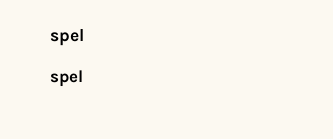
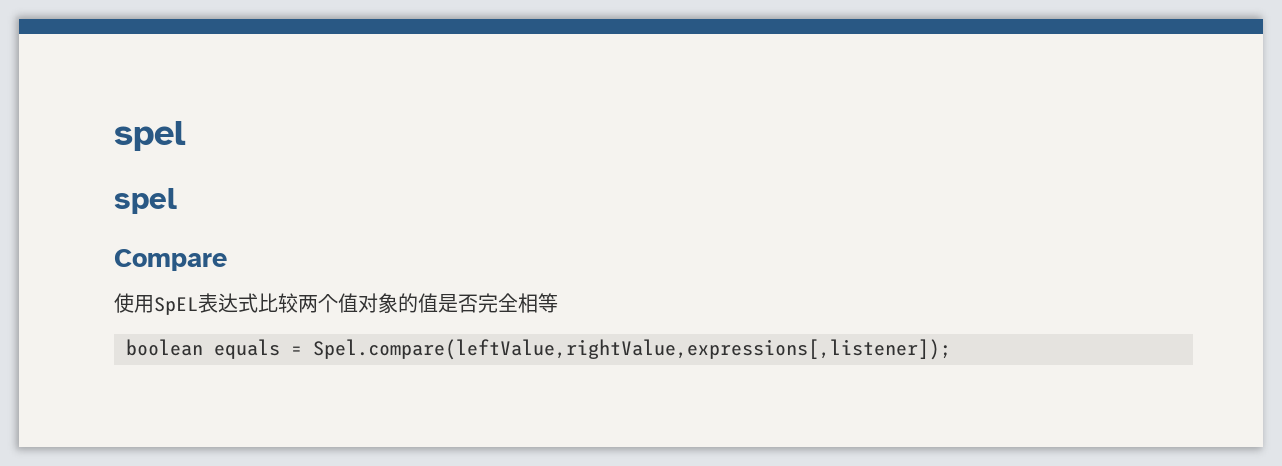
+ Compare
+ 使用SpEL表达式比较两个值对象的值是否完全相等
+ boolean equals = Spel.compare(leftValue,rightValue,expressions[,listener]);

